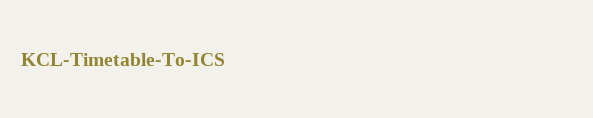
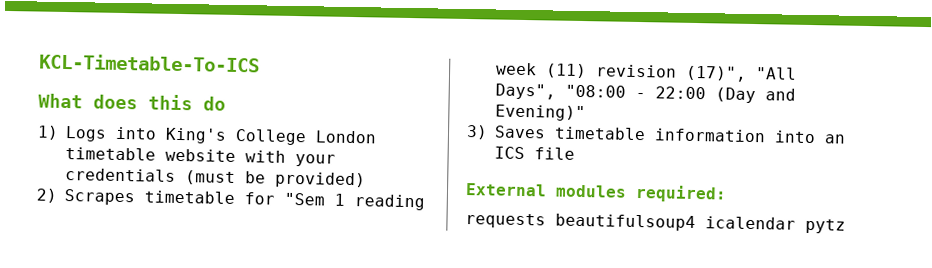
+ What does this do
+ 1) Logs into King's College London timetable website with your credentials (must be provided)
+ 2) Scrapes timetable for "Sem 1 reading week (11) revision (17)", "All Days", "08:00 - 22:00 (Day and Evening)"
+ 3) Saves timetable information into an ICS file
+ External modules required:
+ requests beautifulsoup4 icalendar pytz

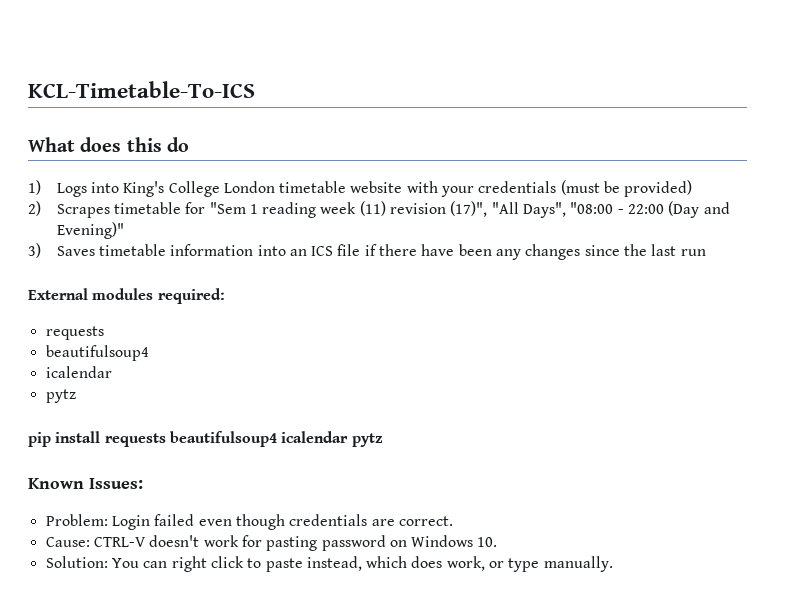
- 3) Saves timetable information into an ICS file
+ 3) Saves timetable information into an ICS file if there have been any changes since the last run
  External modules required:
- requests beautifulsoup4 icalendar pytz
+ requests
+ beautifulsoup4
+ icalendar
+ pytz
+ pip install requests beautifulsoup4 icalendar pytz
+ Known Issues:
+ Problem: Login failed even though credentials are correct.
+ Cause: CTRL-V doesn't work for pasting password on Windows 10.
+ Solution: You can right click to paste instead, which does work, or type manually.

